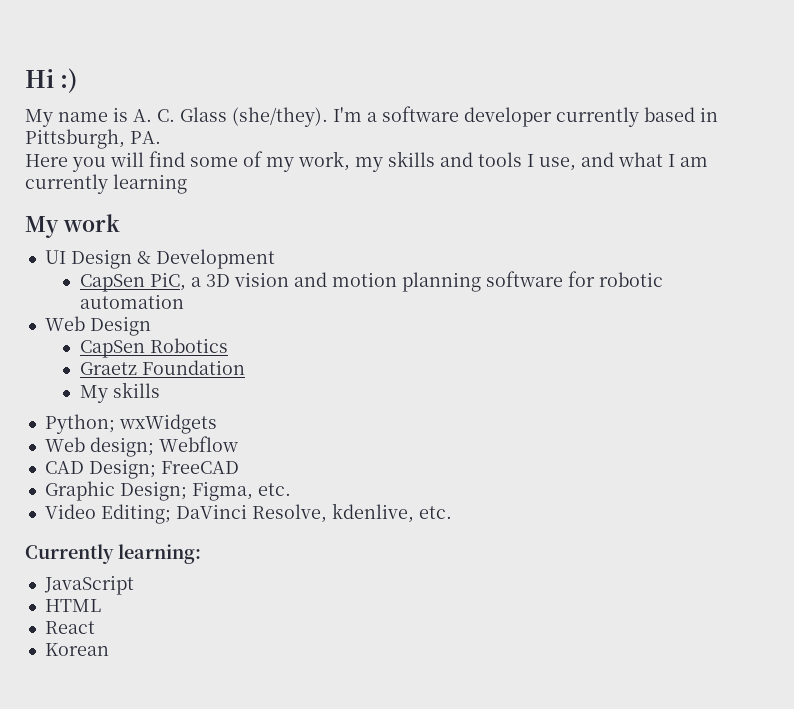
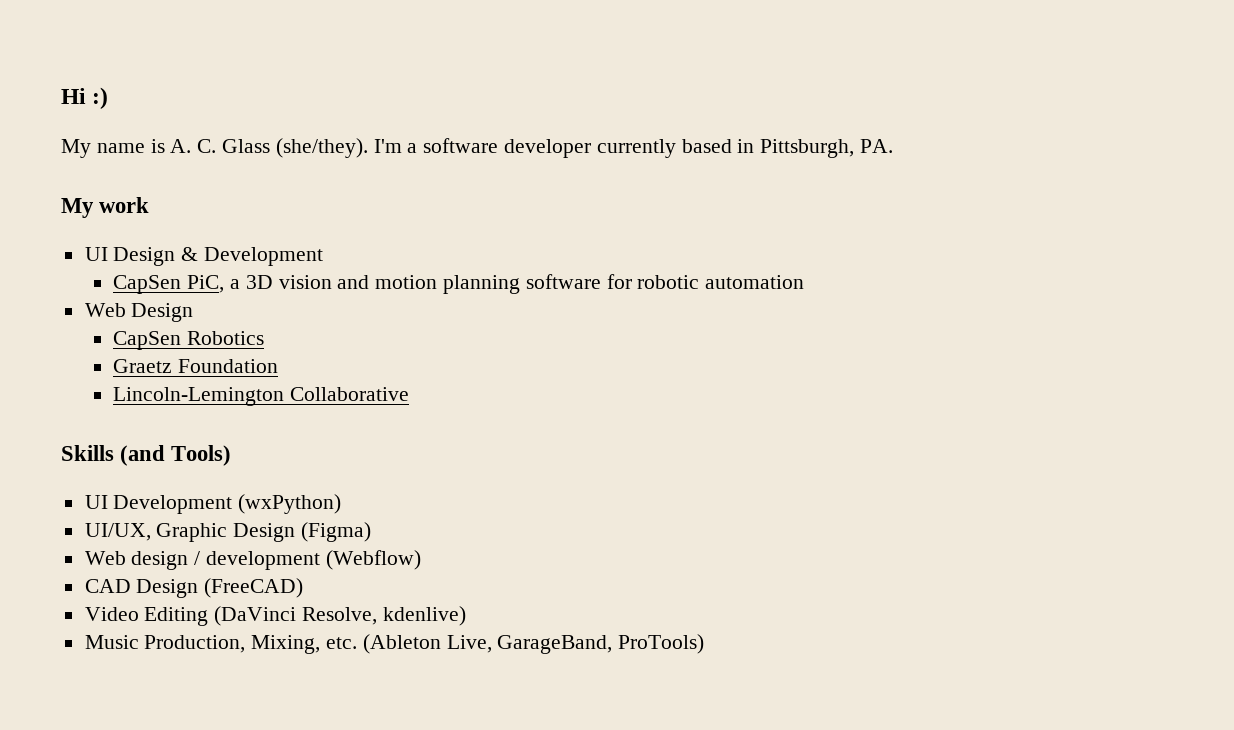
- Here you will find some of my work, my skills and tools I use, and what I am currently learning
- My skills
- Python; wxWidgets
- Web design; Webflow
- CAD Design; FreeCAD
- Graphic Design; Figma, etc.
- Video Editing; DaVinci Resolve, kdenlive, etc.
- Currently learning:
- JavaScript
- HTML
- React
- Korean
+ Lincoln-Lemington Collaborative
+ Skills (and Tools)
+ UI Development (wxPython)
+ UI/UX, Graphic Design (Figma)
+ Web design / development (Webflow)
+ CAD Design (FreeCAD)
+ Video Editing (DaVinci Resolve, kdenlive)
+ Music Production, Mixing, etc. (Ableton Live, GarageBand, ProTools)

